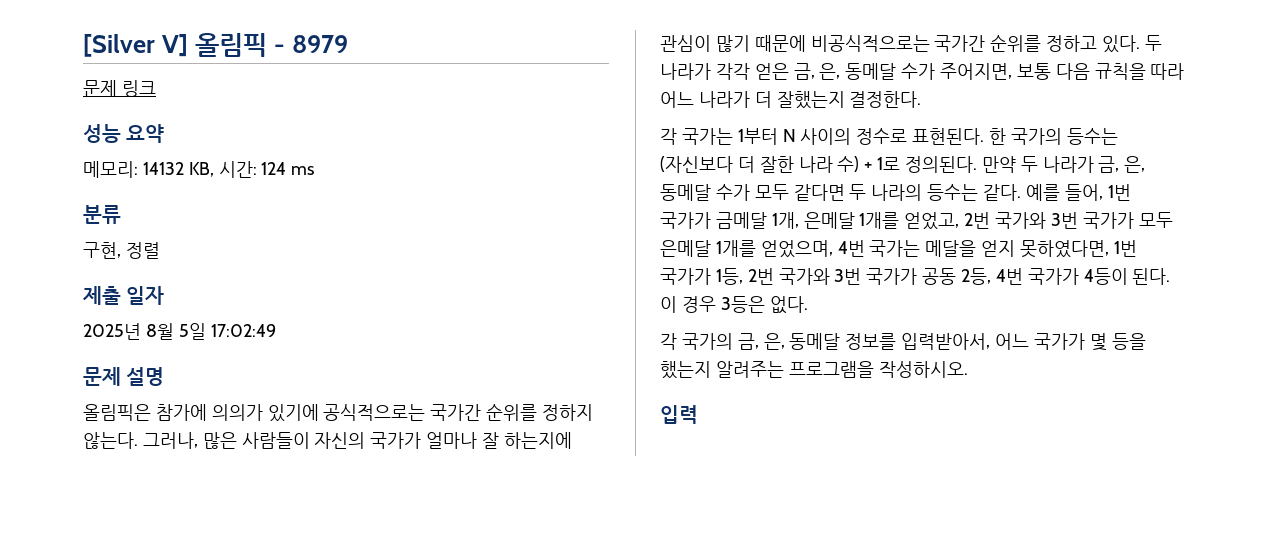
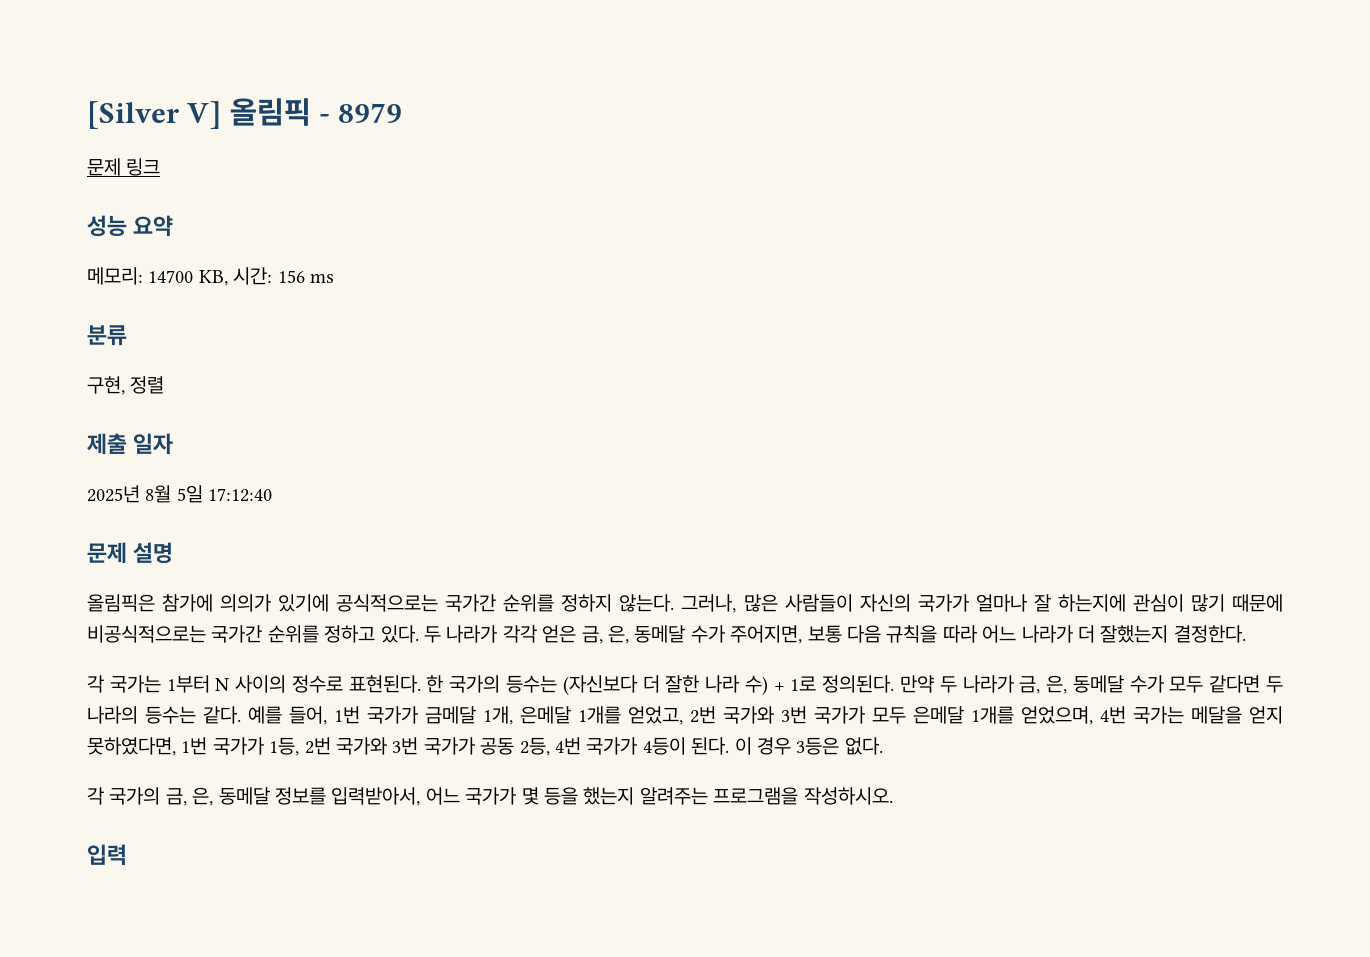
- 메모리: 14132 KB, 시간: 124 ms
+ 메모리: 14700 KB, 시간: 156 ms
- 2025년 8월 5일 17:02:49
+ 2025년 8월 5일 17:12:40

